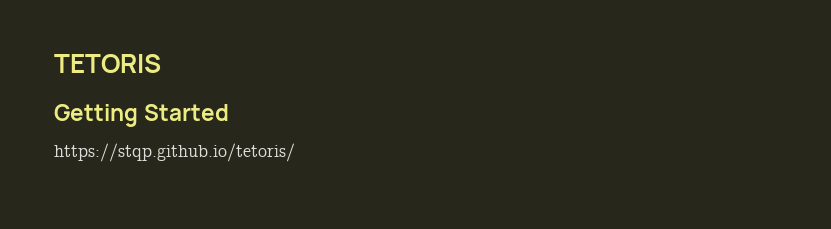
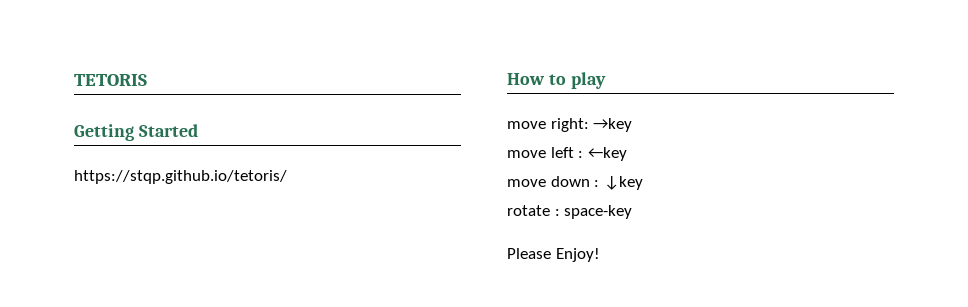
+ How to play
+ move right: →key
+ move left : ←key
+ move down : ↓key
+ rotate : space-key
+ Please Enjoy!

